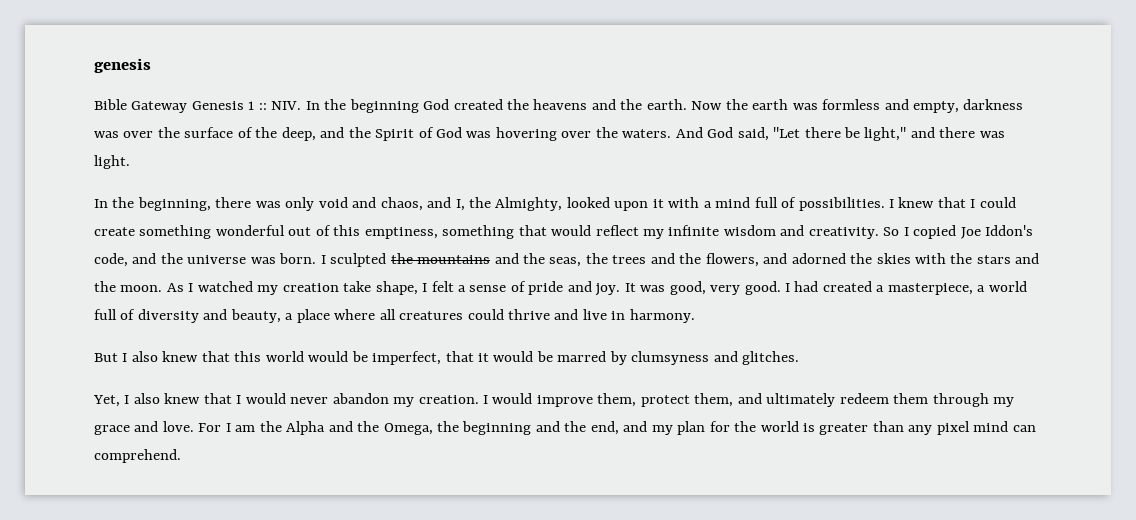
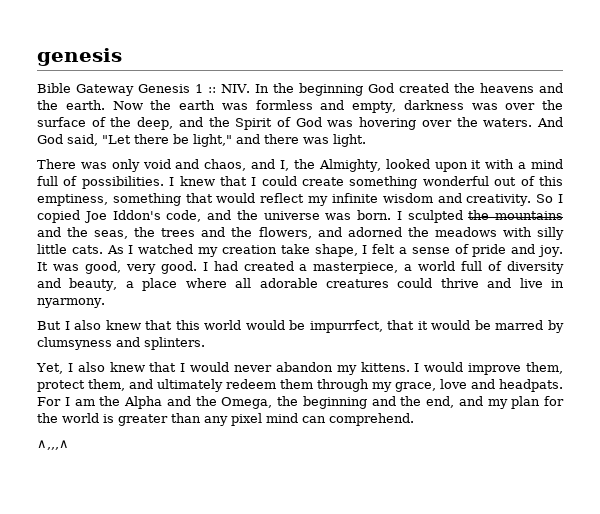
- In the beginning, there was only void and chaos, and I, the Almighty, looked upon it with a mind full of possibilities.
+ There was only void and chaos, and I, the Almighty, looked upon it with a mind full of possibilities.
- I sculpted the mountains and the seas, the trees and the flowers, and adorned the skies with the stars and the moon.
+ I sculpted the mountains and the seas, the trees and the flowers, and adorned the meadows with silly little cats.
- I had created a masterpiece, a world full of diversity and beauty, a place where all creatures could thrive and live in harmony.
+ I had created a masterpiece, a world full of diversity and beauty, a place where all adorable creatures could thrive and live in nyarmony.
- But I also knew that this world would be imperfect, that it would be marred by clumsyness and glitches.
+ But I also knew that this world would be impurrfect, that it would be marred by clumsyness and splinters.
- Yet, I also knew that I would never abandon my creation.
+ Yet, I also knew that I would never abandon my kittens.
- I would improve them, protect them, and ultimately redeem them through my grace and love.
+ I would improve them, protect them, and ultimately redeem them through my grace, love and headpats.
+ ∧,,,∧

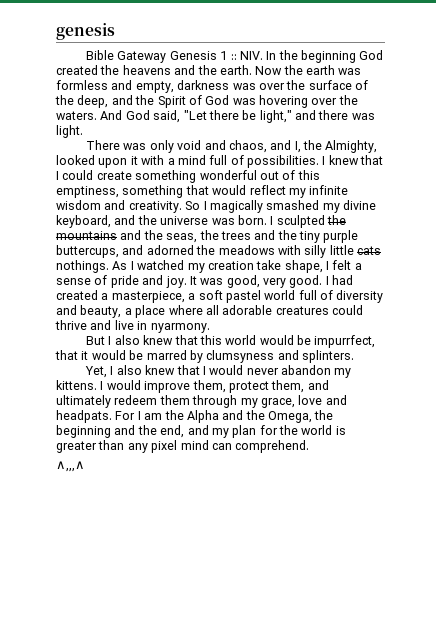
- So I copied Joe Iddon's code, and the universe was born.
+ So I magically smashed my divine keyboard, and the universe was born.
- I sculpted the mountains and the seas, the trees and the flowers, and adorned the meadows with silly little cats.
+ I sculpted the mountains and the seas, the trees and the tiny purple buttercups, and adorned the meadows with silly little cats nothings.
- I had created a masterpiece, a world full of diversity and beauty, a place where all adorable creatures could thrive and live in nyarmony.
+ I had created a masterpiece, a soft pastel world full of diversity and beauty, a place where all adorable creatures could thrive and live in nyarmony.

